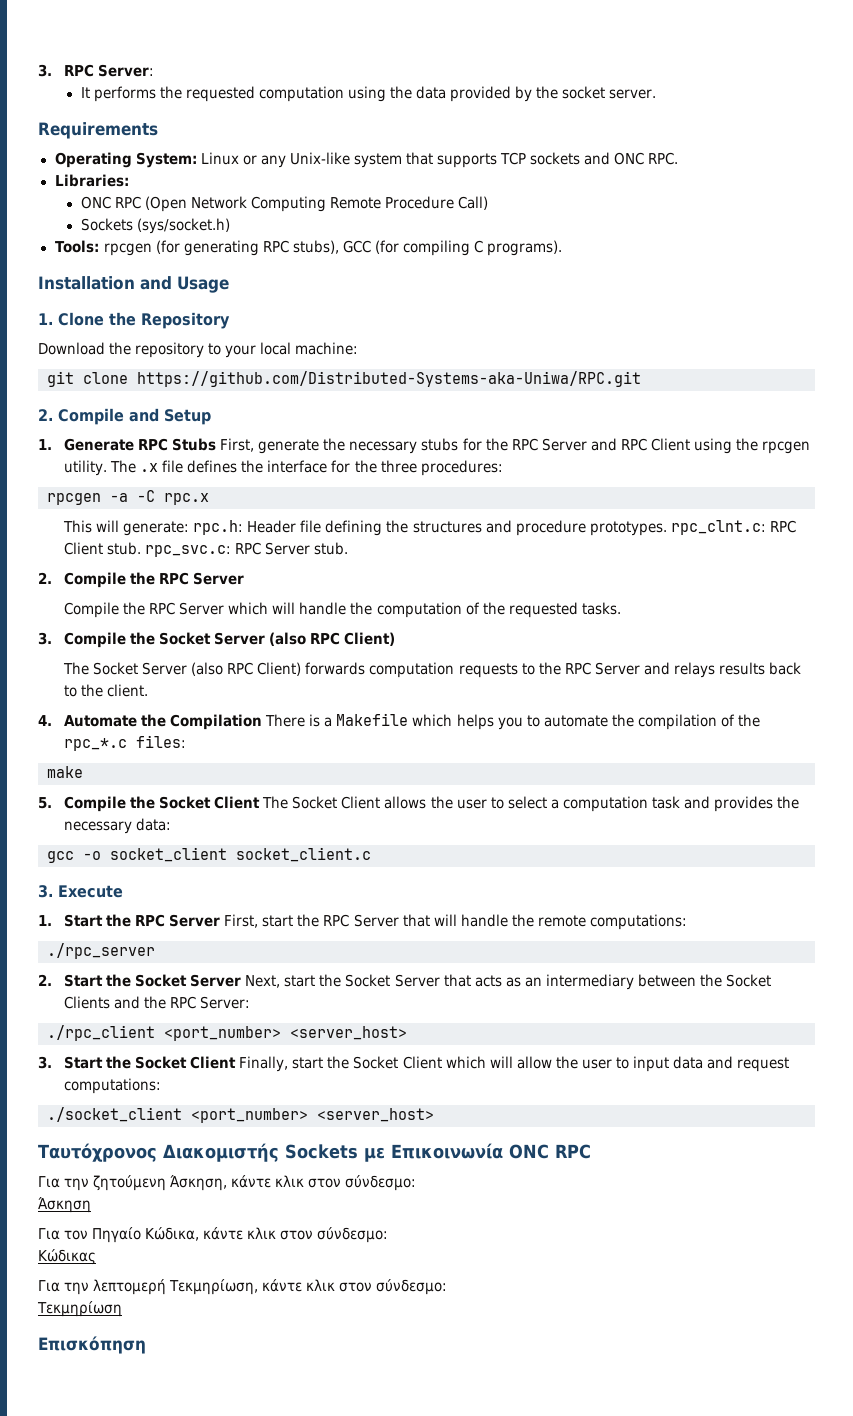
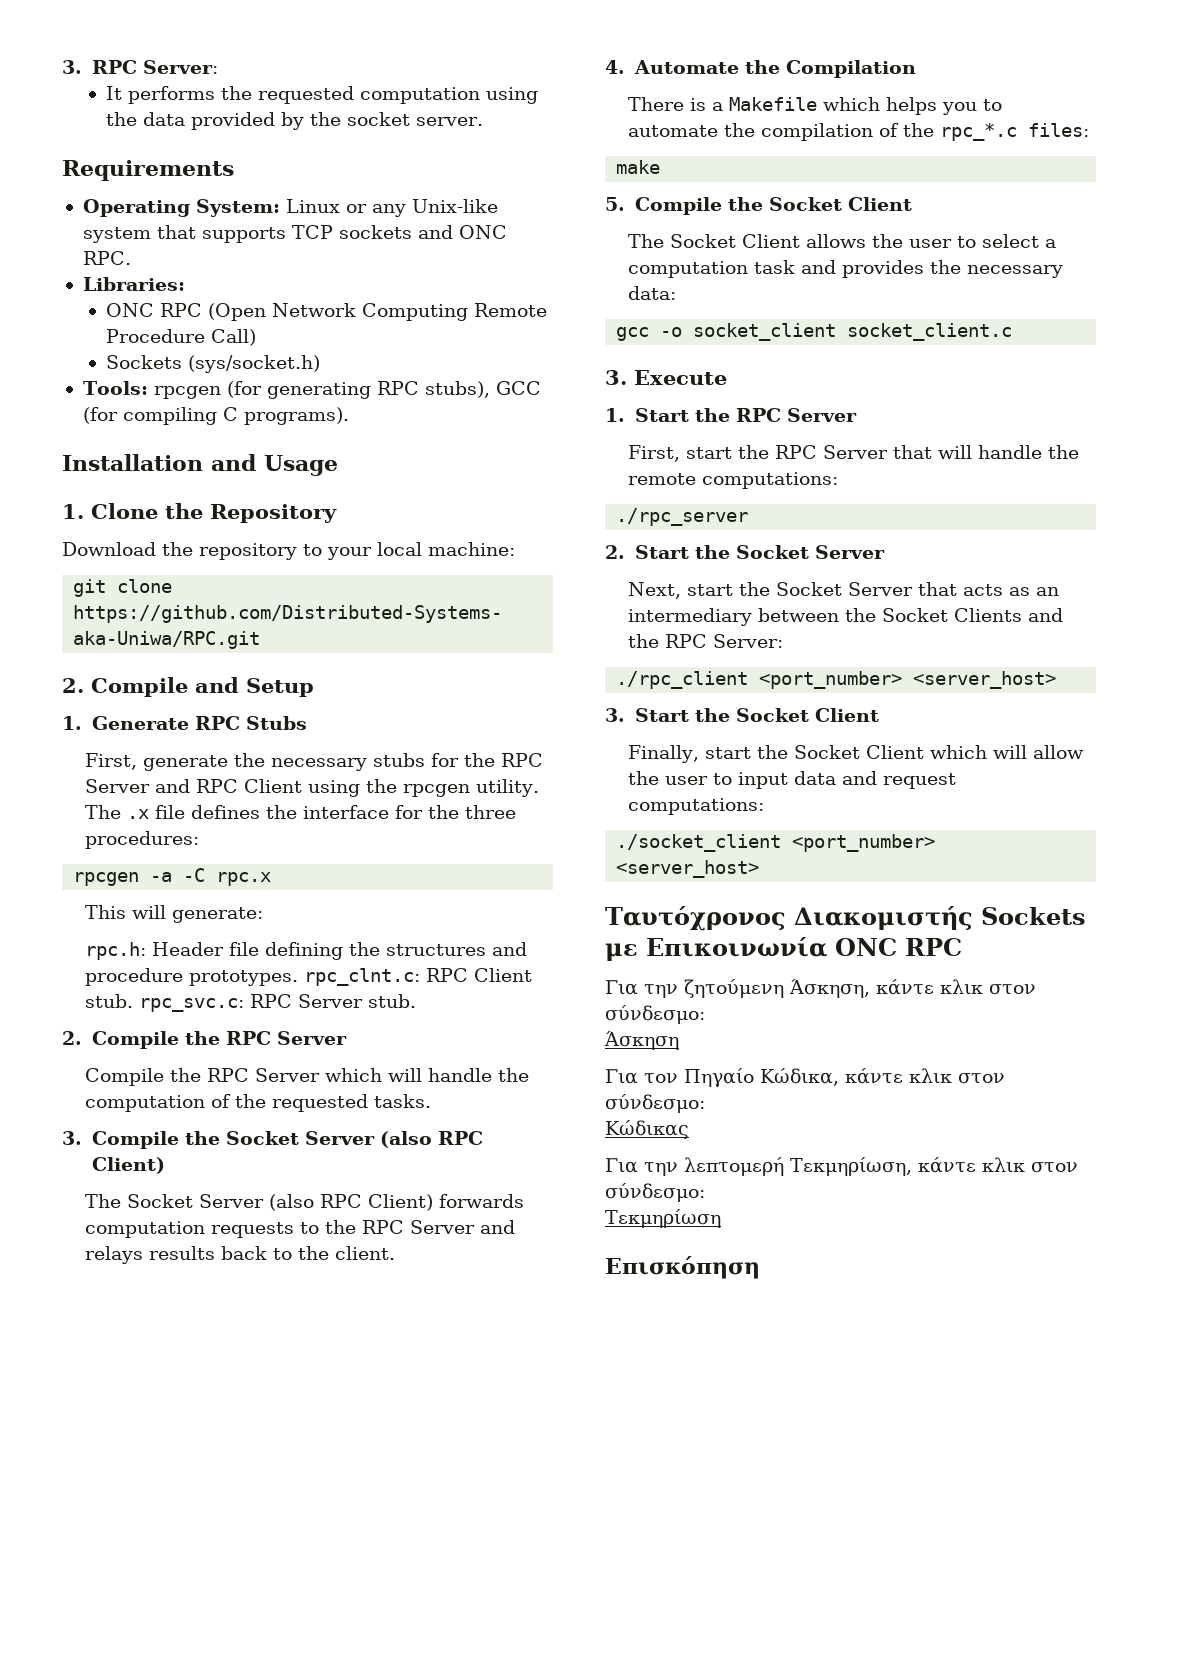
- 1. Generate RPC Stubs First, generate the necessary stubs for the RPC Server and RPC Client using the rpcgen utility.
+ 1. Generate RPC Stubs
+ First, generate the necessary stubs for the RPC Server and RPC Client using the rpcgen utility.
- This will generate: rpc.h: Header file defining the structures and procedure prototypes. rpc_clnt.c: RPC Client stub. rpc_svc.c: RPC Server stub.
+ This will generate:
+ rpc.h: Header file defining the structures and procedure prototypes. rpc_clnt.c: RPC Client stub. rpc_svc.c: RPC Server stub.
- 4. Automate the Compilation There is a Makefile which helps you to automate the compilation of the rpc_*.c files:
+ 4. Automate the Compilation
+ There is a Makefile which helps you to automate the compilation of the rpc_*.c files:
- 5. Compile the Socket Client The Socket Client allows the user to select a computation task and provides the necessary data:
+ 5. Compile the Socket Client
+ The Socket Client allows the user to select a computation task and provides the necessary data:
- 1. Start the RPC Server First, start the RPC Server that will handle the remote computations:
+ 1. Start the RPC Server
+ First, start the RPC Server that will handle the remote computations:
- 2. Start the Socket Server Next, start the Socket Server that acts as an intermediary between the Socket Clients and the RPC Server:
+ 2. Start the Socket Server
+ Next, start the Socket Server that acts as an intermediary between the Socket Clients and the RPC Server:
- 3. Start the Socket Client Finally, start the Socket Client which will allow the user to input data and request computations:
+ 3. Start the Socket Client
+ Finally, start the Socket Client which will allow the user to input data and request computations:

